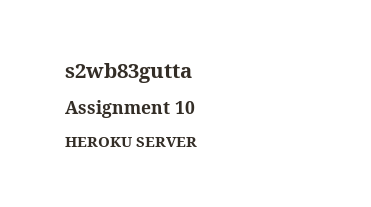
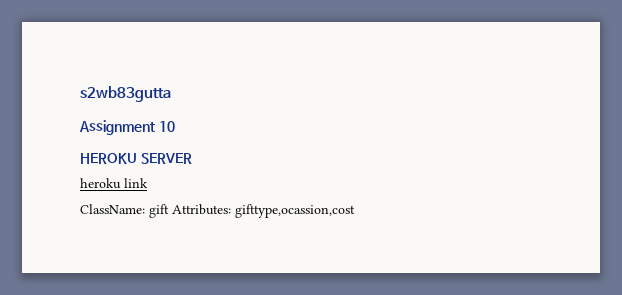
+ heroku link
+ ClassName: gift Attributes: gifttype,ocassion,cost

